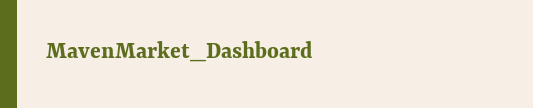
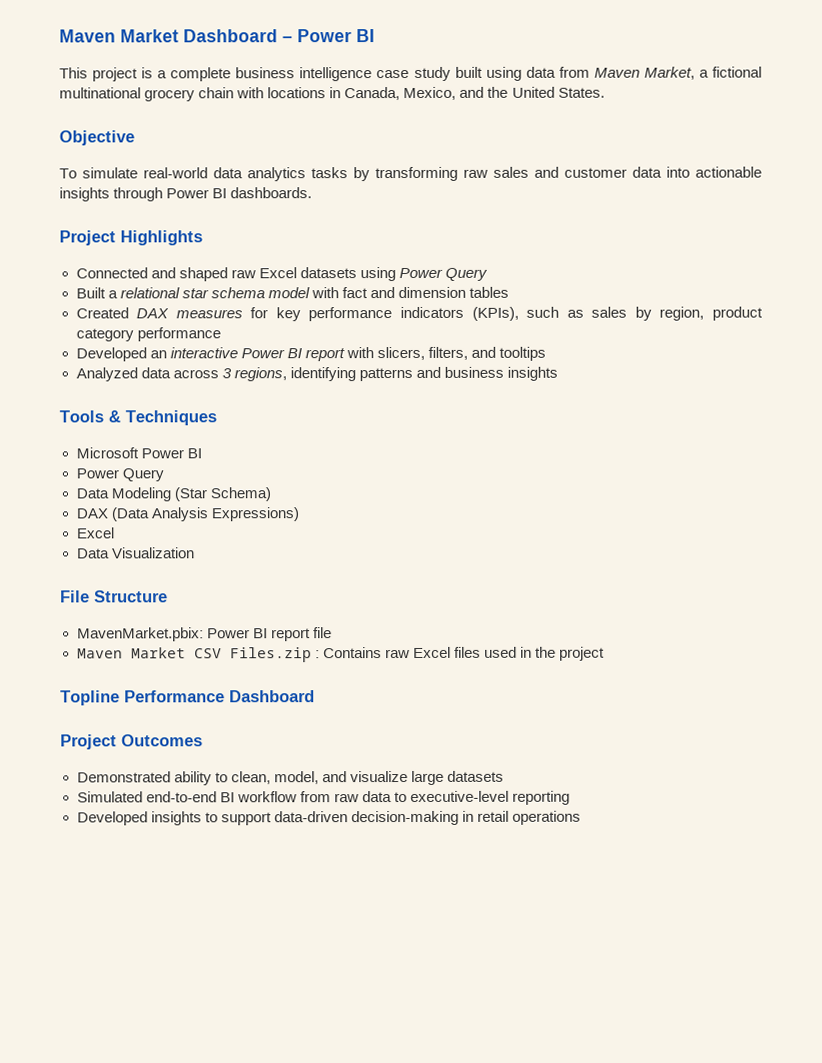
- MavenMarket_Dashboard
+ Maven Market Dashboard – Power BI
+ This project is a complete business intelligence case study built using data from Maven Market, a fictional multinational grocery chain with locations in Canada, Mexico, and the United States.
+ Objective
+ To simulate real-world data analytics tasks by transforming raw sales and customer data into actionable insights through Power BI dashboards.
+ Project Highlights
+ Connected and shaped raw Excel datasets using Power Query
+ Built a relational star schema model with fact and dimension tables
+ Created DAX measures for key performance indicators (KPIs), such as sales by region, product category performance
+ Developed an interactive Power BI report with slicers, filters, and tooltips
+ Analyzed data across 3 regions, identifying patterns and business insights
+ Tools & Techniques
+ Microsoft Power BI
+ Power Query
+ Data Modeling (Star Schema)
+ DAX (Data Analysis Expressions)
+ Excel
+ Data Visualization
+ File Structure
+ MavenMarket.pbix: Power BI report file
+ Maven Market CSV Files.zip : Contains raw Excel files used in the project
+ Topline Performance Dashboard
+ Project Outcomes
+ Demonstrated ability to clean, model, and visualize large datasets
+ Simulated end-to-end BI workflow from raw data to executive-level reporting
+ Developed insights to support data-driven decision-making in retail operations

